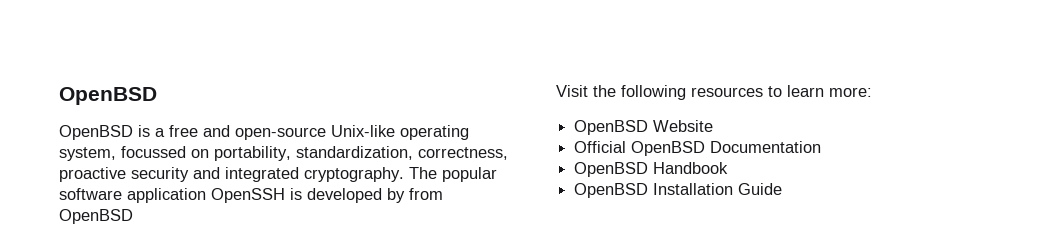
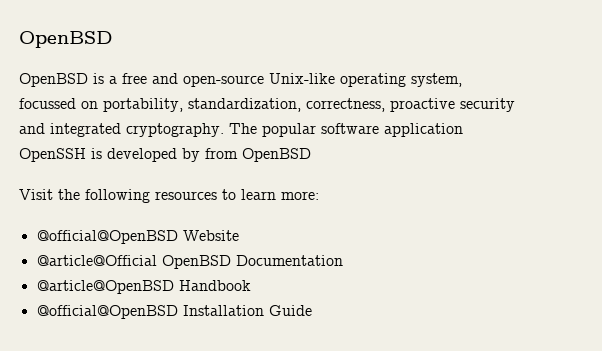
- OpenBSD Website
+ @official@OpenBSD Website
- Official OpenBSD Documentation
+ @article@Official OpenBSD Documentation
- OpenBSD Handbook
+ @article@OpenBSD Handbook
- OpenBSD Installation Guide
+ @official@OpenBSD Installation Guide

